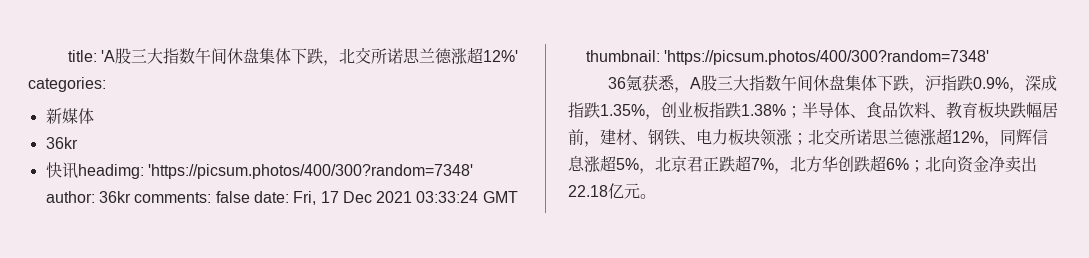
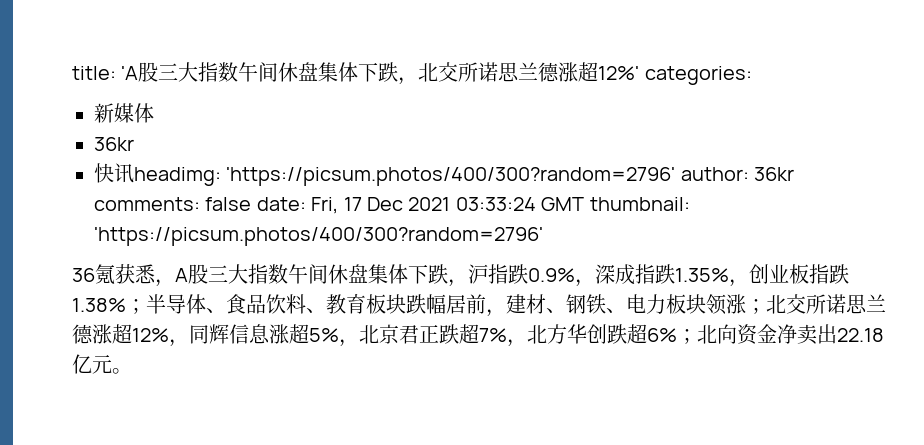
- 快讯headimg: 'https://picsum.photos/400/300?random=7348' author: 36kr comments: false date: Fri, 17 Dec 2021 03:33:24 GMT thumbnail: 'https://picsum.photos/400/300?random=7348'
+ 快讯headimg: 'https://picsum.photos/400/300?random=2796' author: 36kr comments: false date: Fri, 17 Dec 2021 03:33:24 GMT thumbnail: 'https://picsum.photos/400/300?random=2796'

